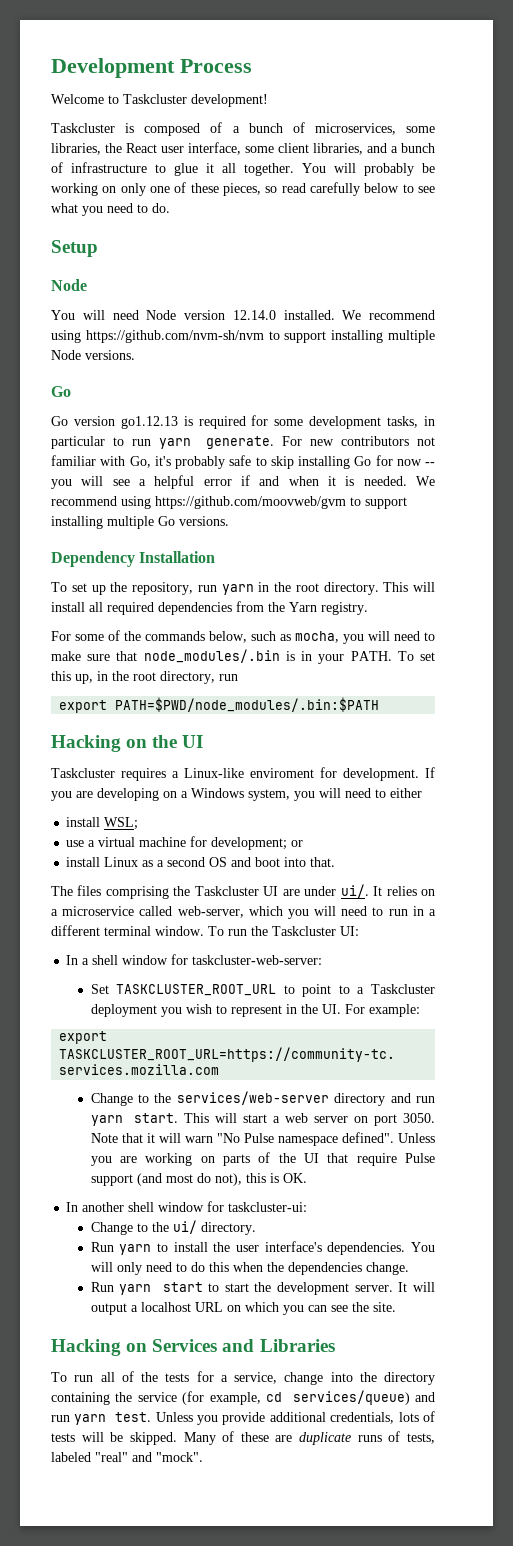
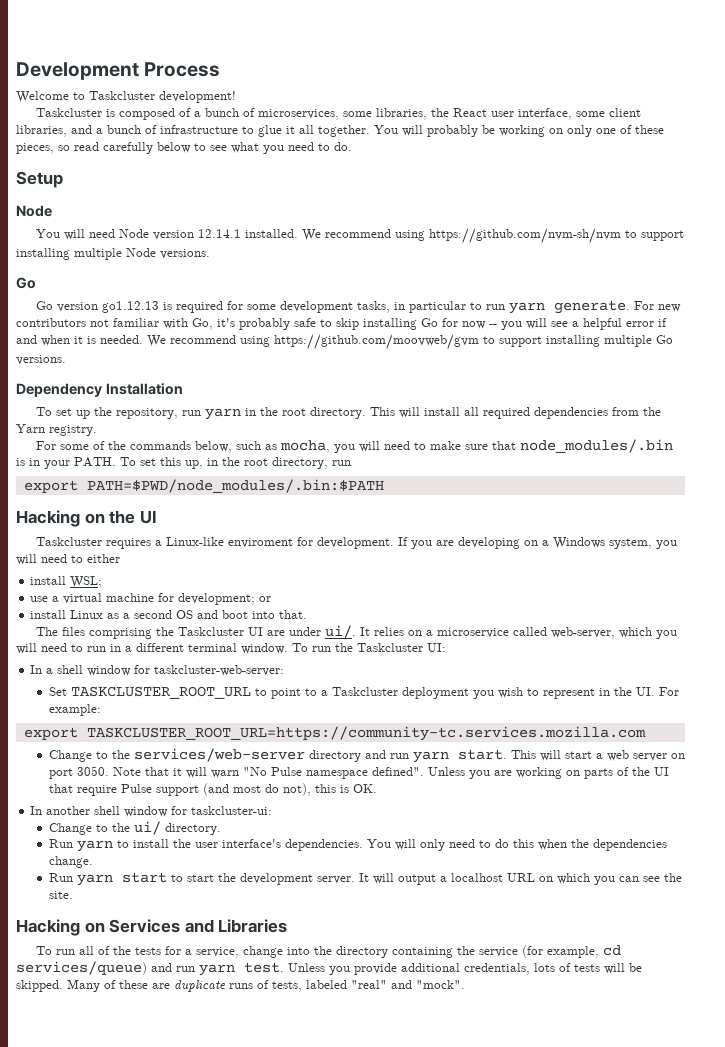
- You will need Node version 12.14.0 installed.
+ You will need Node version 12.14.1 installed.

